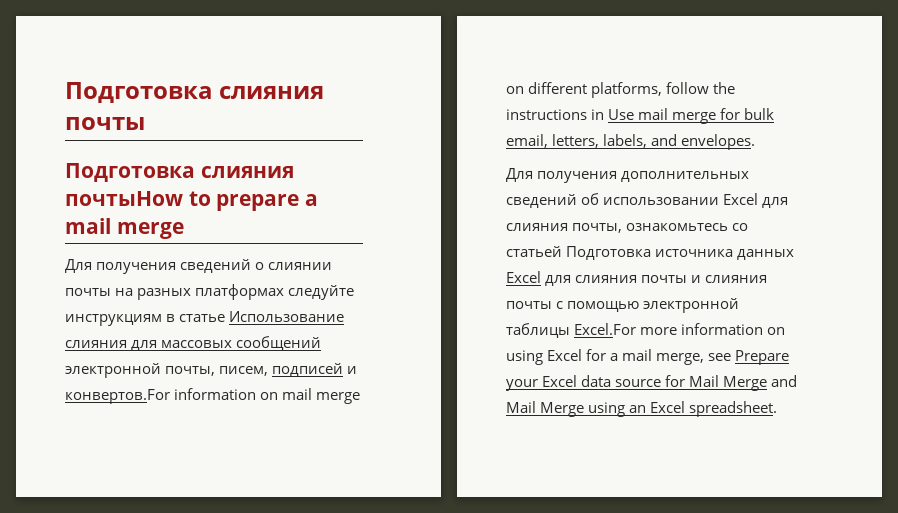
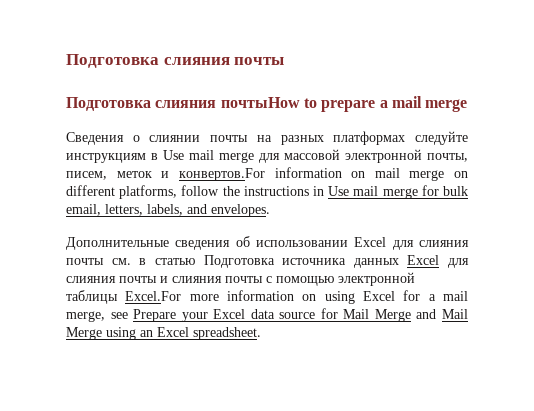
- Для получения сведений о слиянии почты на разных платформах следуйте инструкциям в статье Использование слияния для массовых сообщений электронной почты, писем, подписей и конвертов.For information on mail merge on different platforms, follow the instructions in Use mail merge for bulk email, letters, labels, and envelopes.
+ Сведения о слиянии почты на разных платформах следуйте инструкциям в Use mail merge для массовой электронной почты, писем, меток и конвертов.For information on mail merge on different platforms, follow the instructions in Use mail merge for bulk email, letters, labels, and envelopes.
- Для получения дополнительных сведений об использовании Excel для слияния почты, ознакомьтесь со статьей Подготовка источника данных Excel для слияния почты и слияния почты с помощью электронной таблицы Excel.For more information on using Excel for a mail merge, see Prepare your Excel data source for Mail Merge and Mail Merge using an Excel spreadsheet.
+ Дополнительные сведения об использовании Excel для слияния почты см. в статью Подготовка источника данных Excel для слияния почты и слияния почты с помощью электронной таблицы Excel.For more information on using Excel for a mail merge, see Prepare your Excel data source for Mail Merge and Mail Merge using an Excel spreadsheet.

